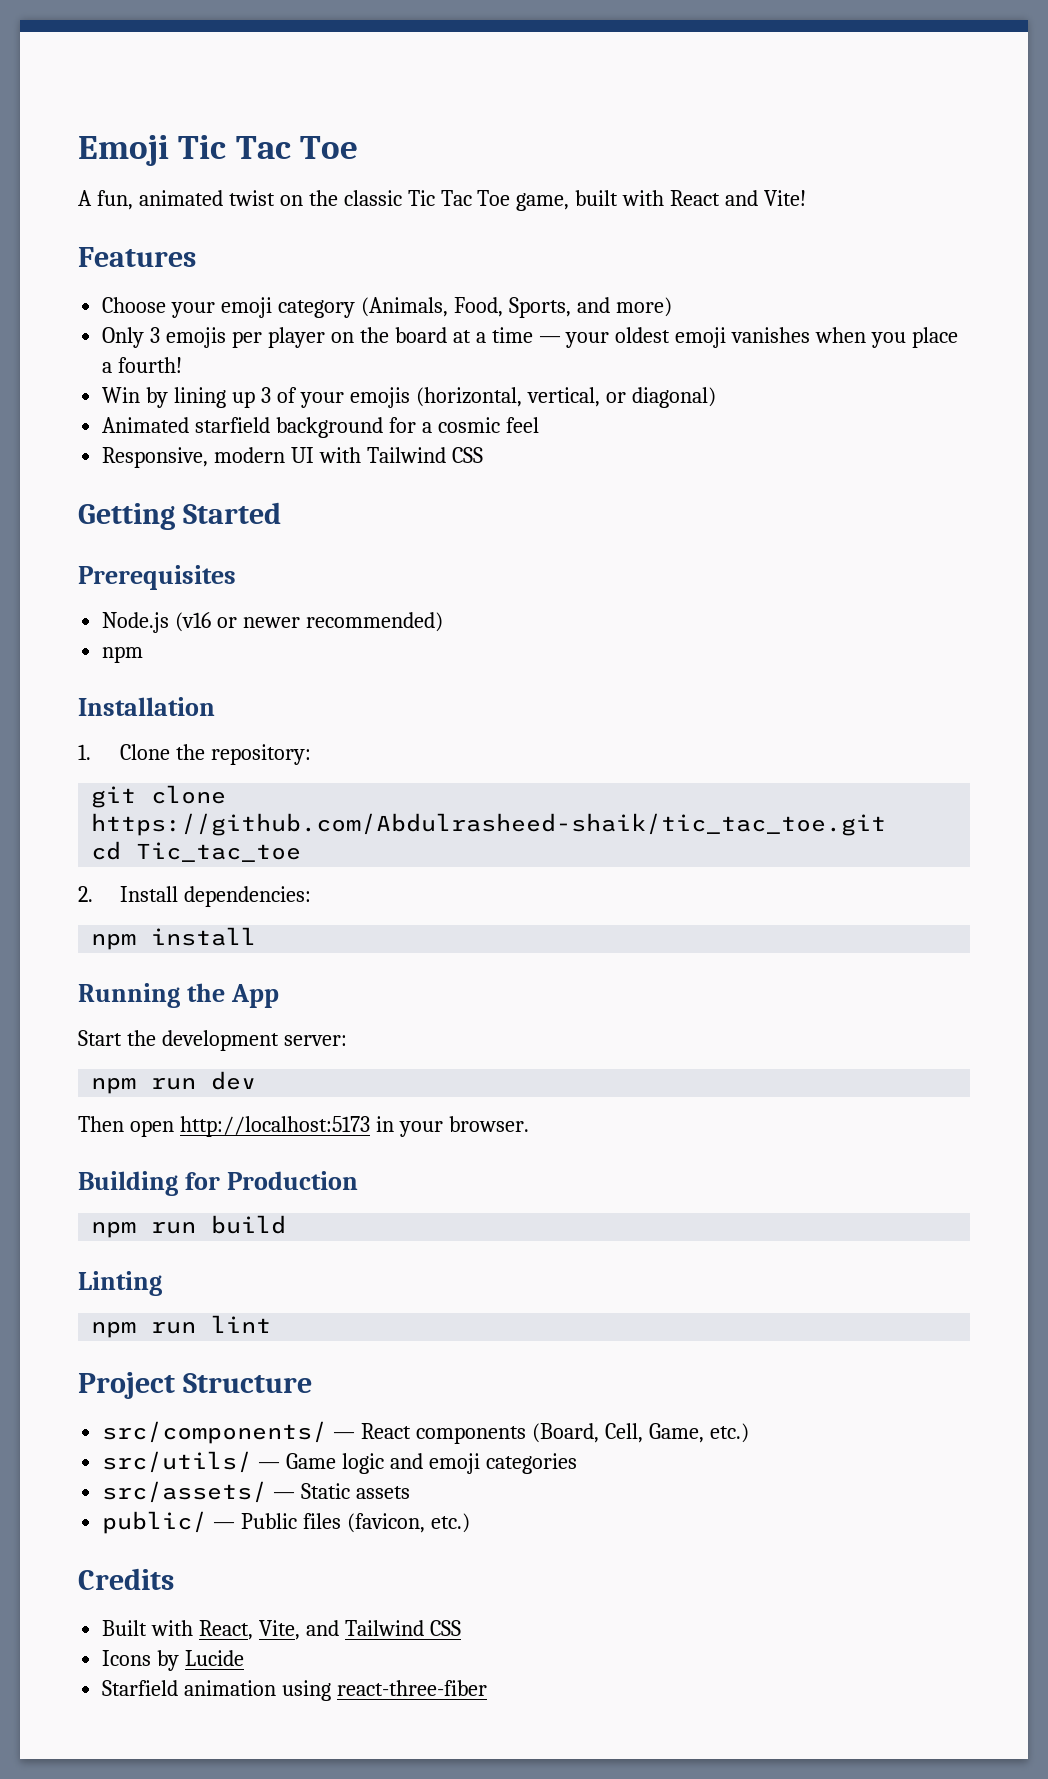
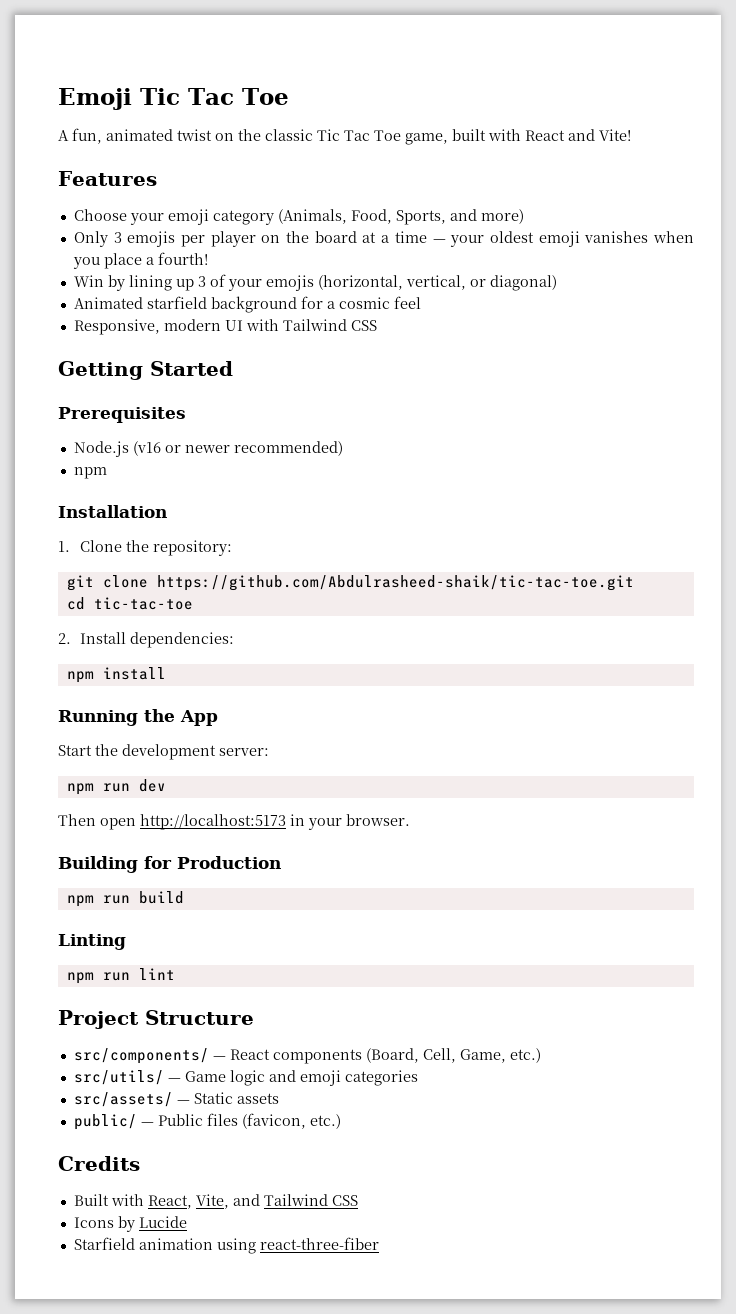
- git clone https://github.com/Abdulrasheed-shaik/tic_tac_toe.git
+ git clone https://github.com/Abdulrasheed-shaik/tic-tac-toe.git
- cd Tic_tac_toe
+ cd tic-tac-toe

